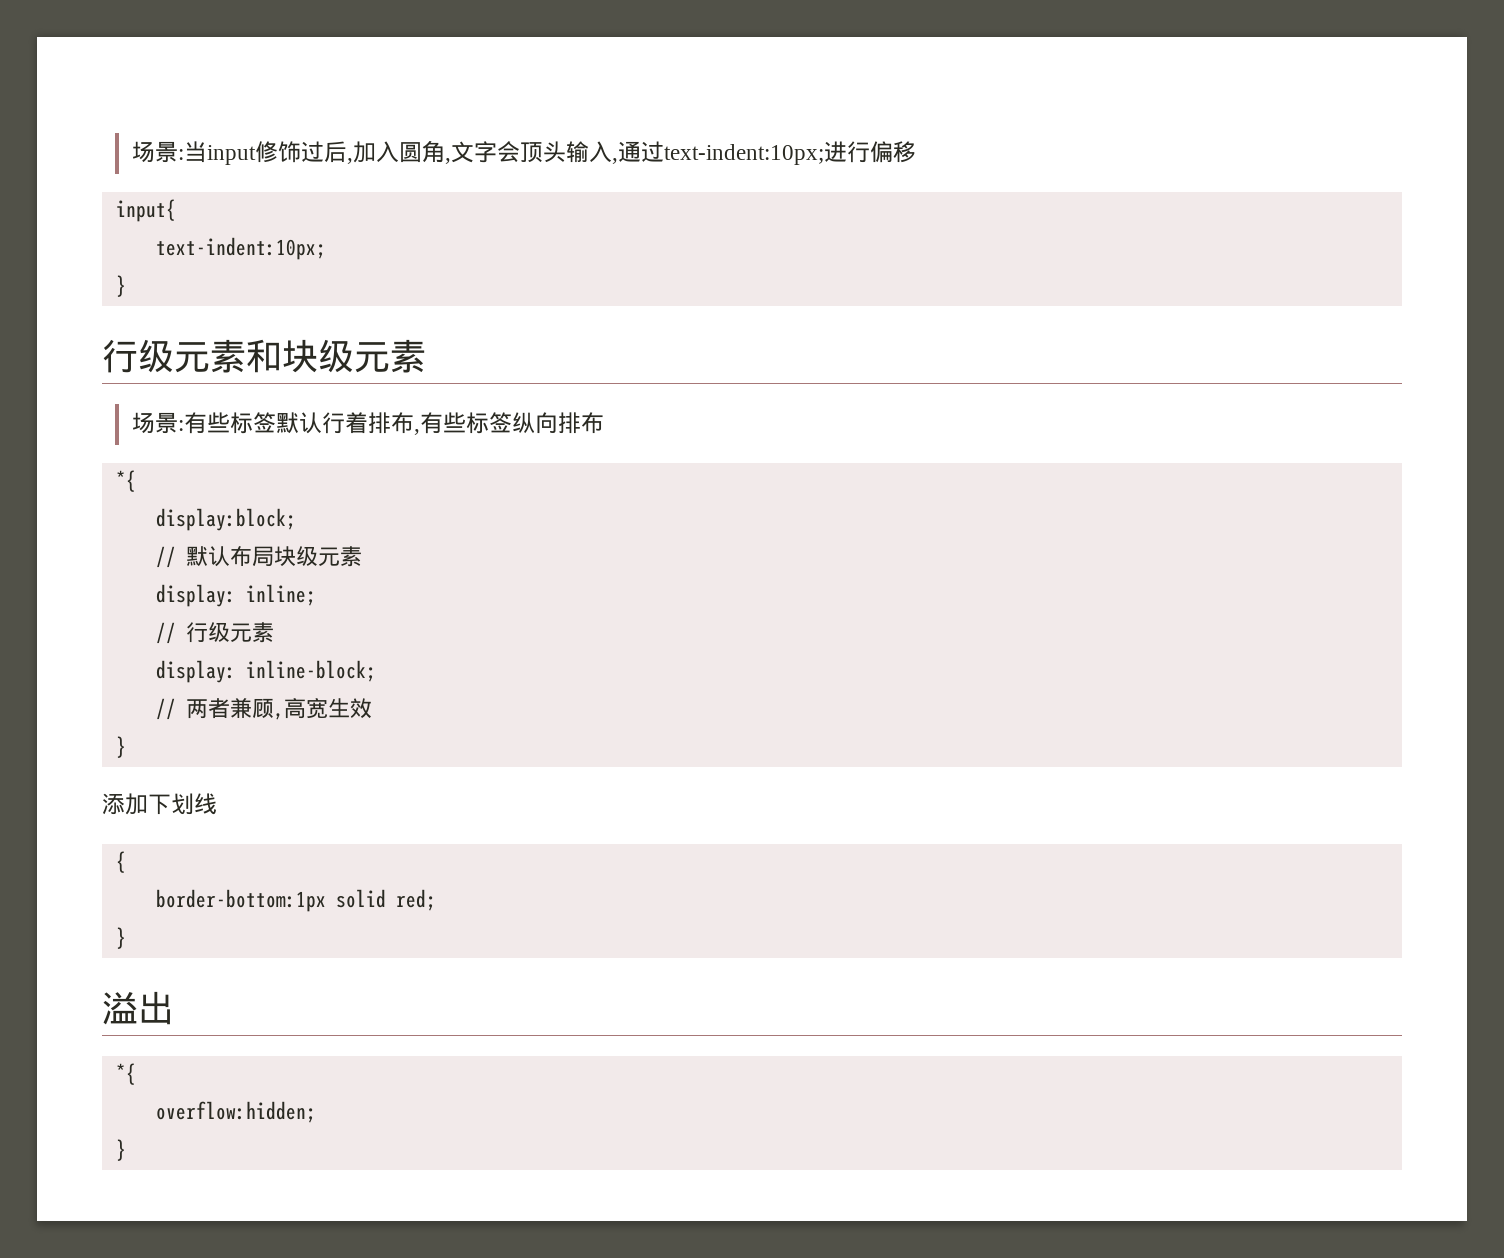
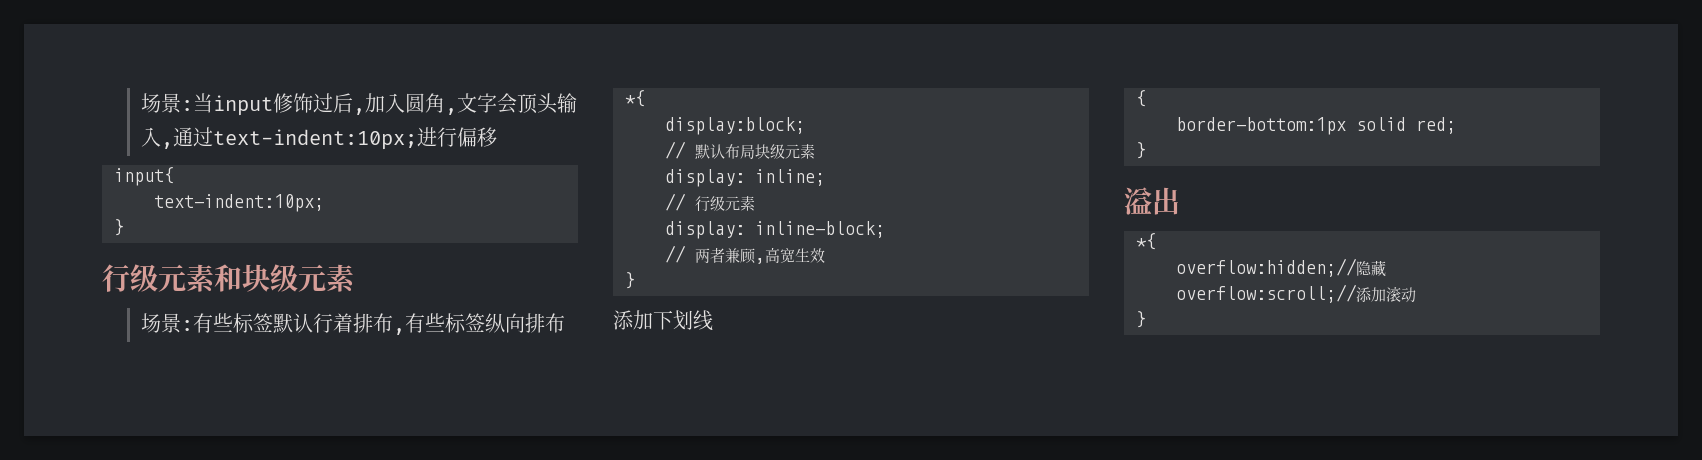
- overflow:hidden;
+ overflow:hidden;//隐藏
+ overflow:scroll;//添加滚动

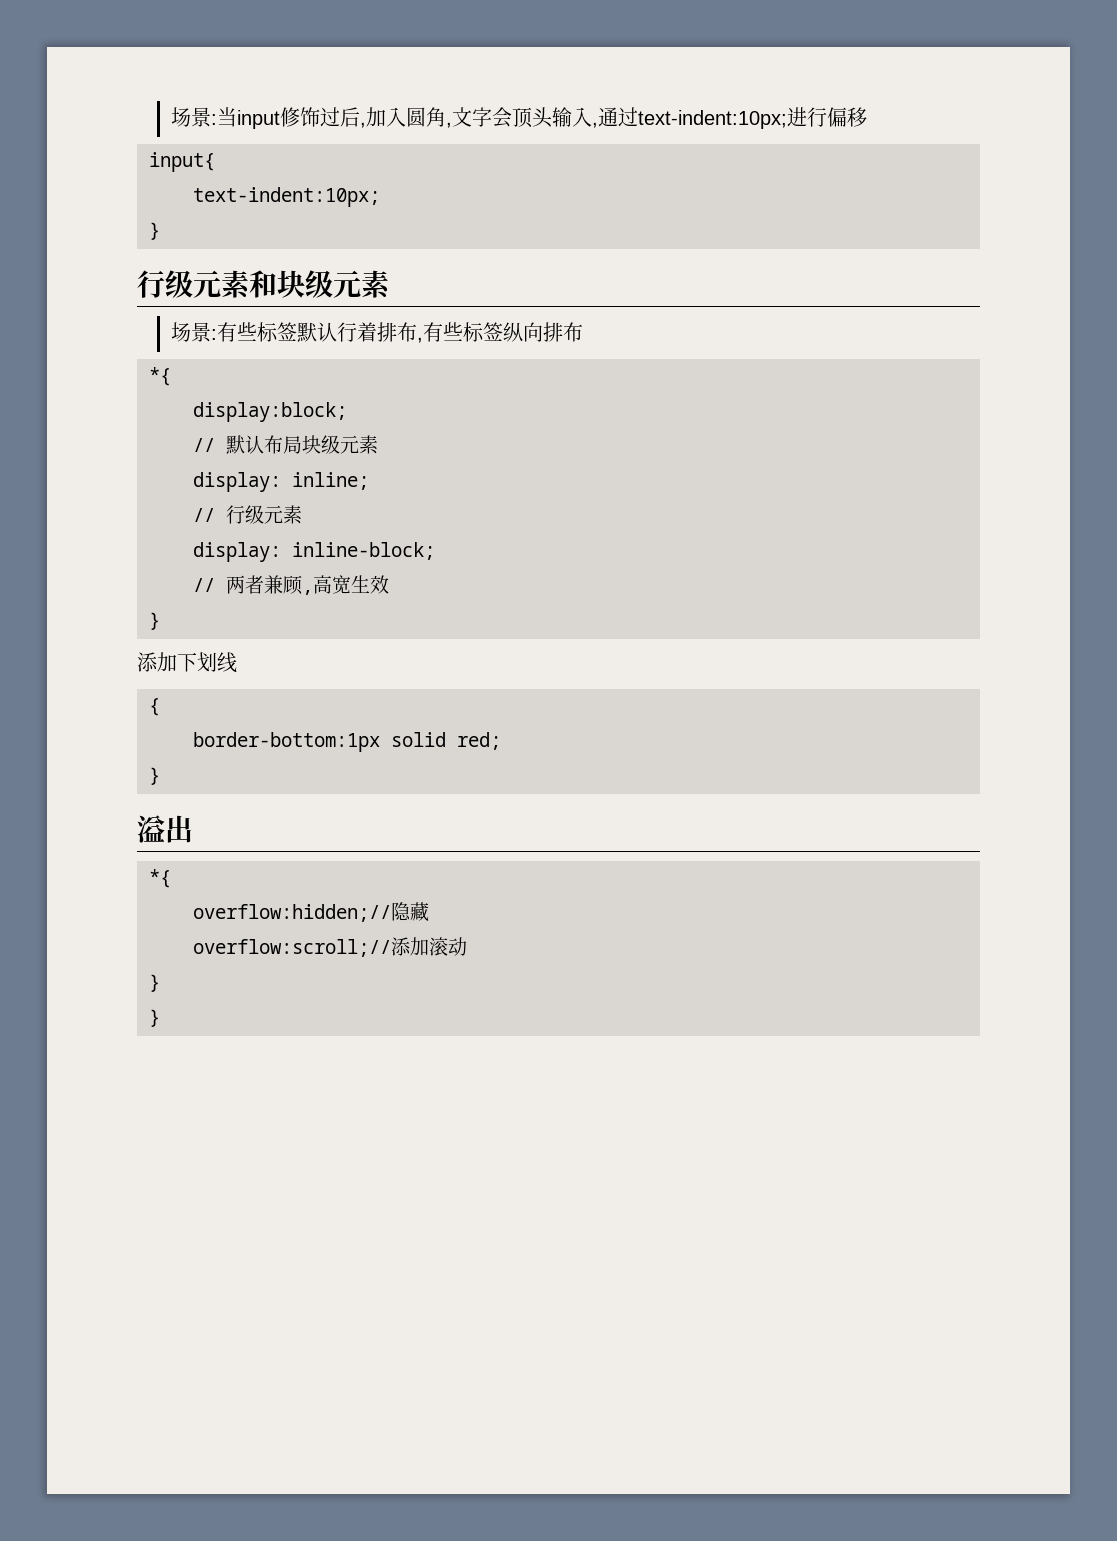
  overflow:scroll;//添加滚动
+ }

